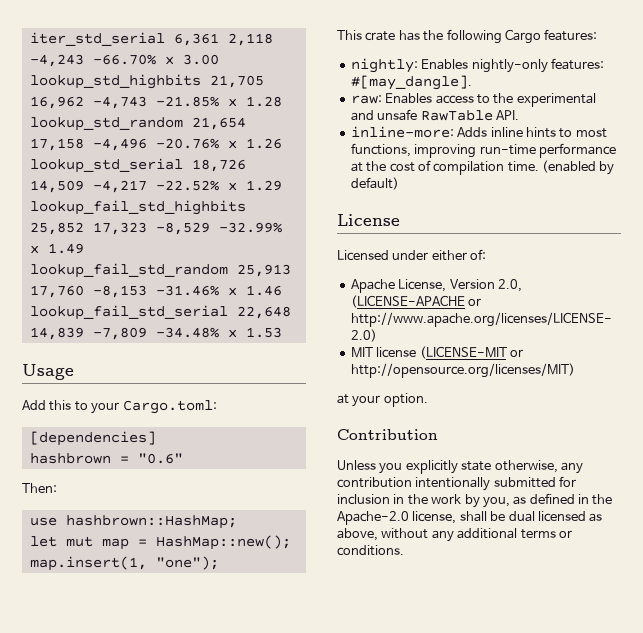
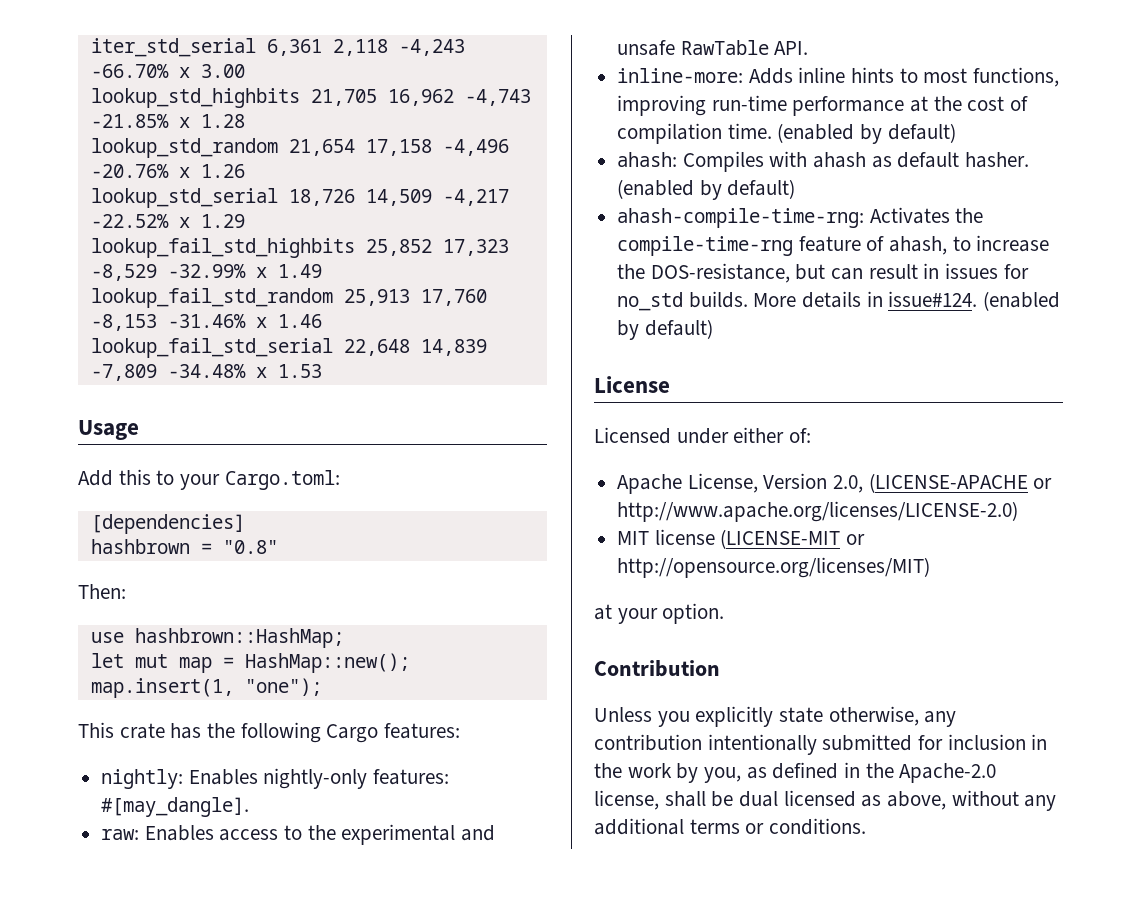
- hashbrown = "0.6"
+ hashbrown = "0.8"
+ ahash: Compiles with ahash as default hasher. (enabled by default)
+ ahash-compile-time-rng: Activates the compile-time-rng feature of ahash, to increase the DOS-resistance, but can result in issues for no_std builds. More details in issue#124. (enabled by default)

